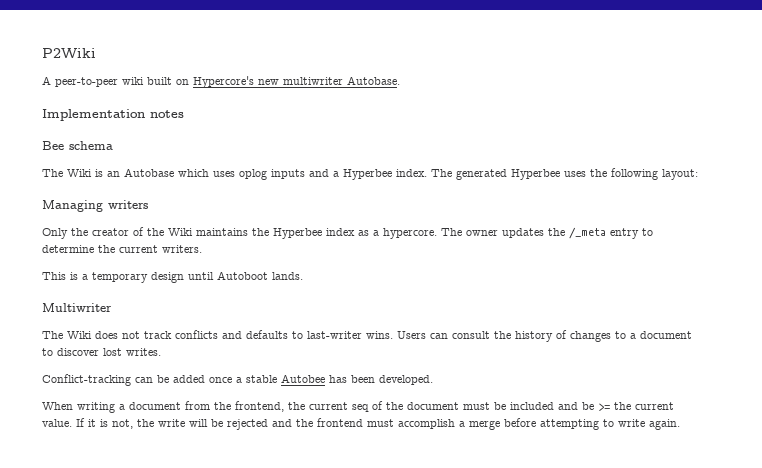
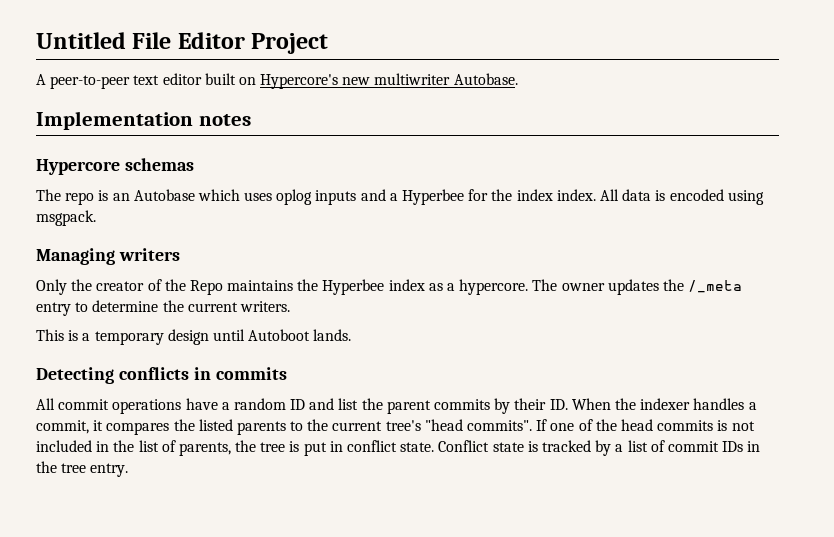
- P2Wiki
+ Untitled File Editor Project
- A peer-to-peer wiki built on Hypercore's new multiwriter Autobase.
+ A peer-to-peer text editor built on Hypercore's new multiwriter Autobase.
- Bee schema
- The Wiki is an Autobase which uses oplog inputs and a Hyperbee index. The generated Hyperbee uses the following layout:
+ Hypercore schemas
+ The repo is an Autobase which uses oplog inputs and a Hyperbee for the index index. All data is encoded using msgpack.
- Only the creator of the Wiki maintains the Hyperbee index as a hypercore.
+ Only the creator of the Repo maintains the Hyperbee index as a hypercore.
- Multiwriter
- The Wiki does not track conflicts and defaults to last-writer wins. Users can consult the history of changes to a document to discover lost writes.
- Conflict-tracking can be added once a stable Autobee has been developed.
- When writing a document from the frontend, the current seq of the document must be included and be >= the current value. If it is not, the write will be rejected and the frontend must accomplish a merge before attempting to write again.
+ Detecting conflicts in commits
+ All commit operations have a random ID and list the parent commits by their ID. When the indexer handles a commit, it compares the listed parents to the current tree's "head commits". If one of the head commits is not included in the list of parents, the tree is put in conflict state. Conflict state is tracked by a list of commit IDs in the tree entry.

